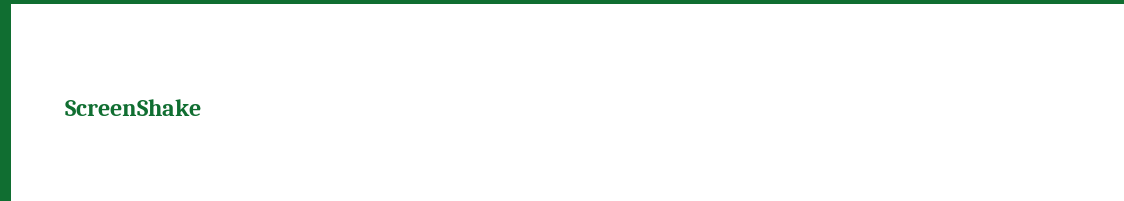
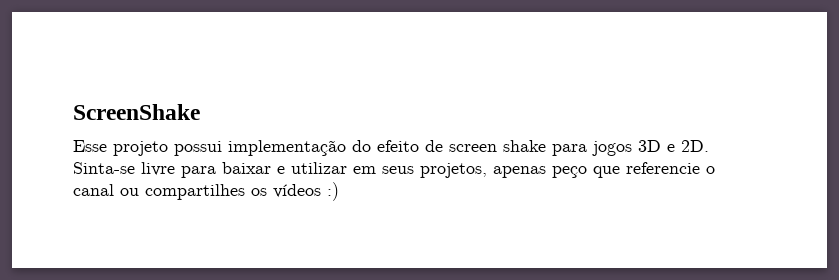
+ Esse projeto possui implementação do efeito de screen shake para jogos 3D e 2D. Sinta-se livre para baixar e utilizar em seus projetos, apenas peço que referencie o canal ou compartilhes os vídeos :)

